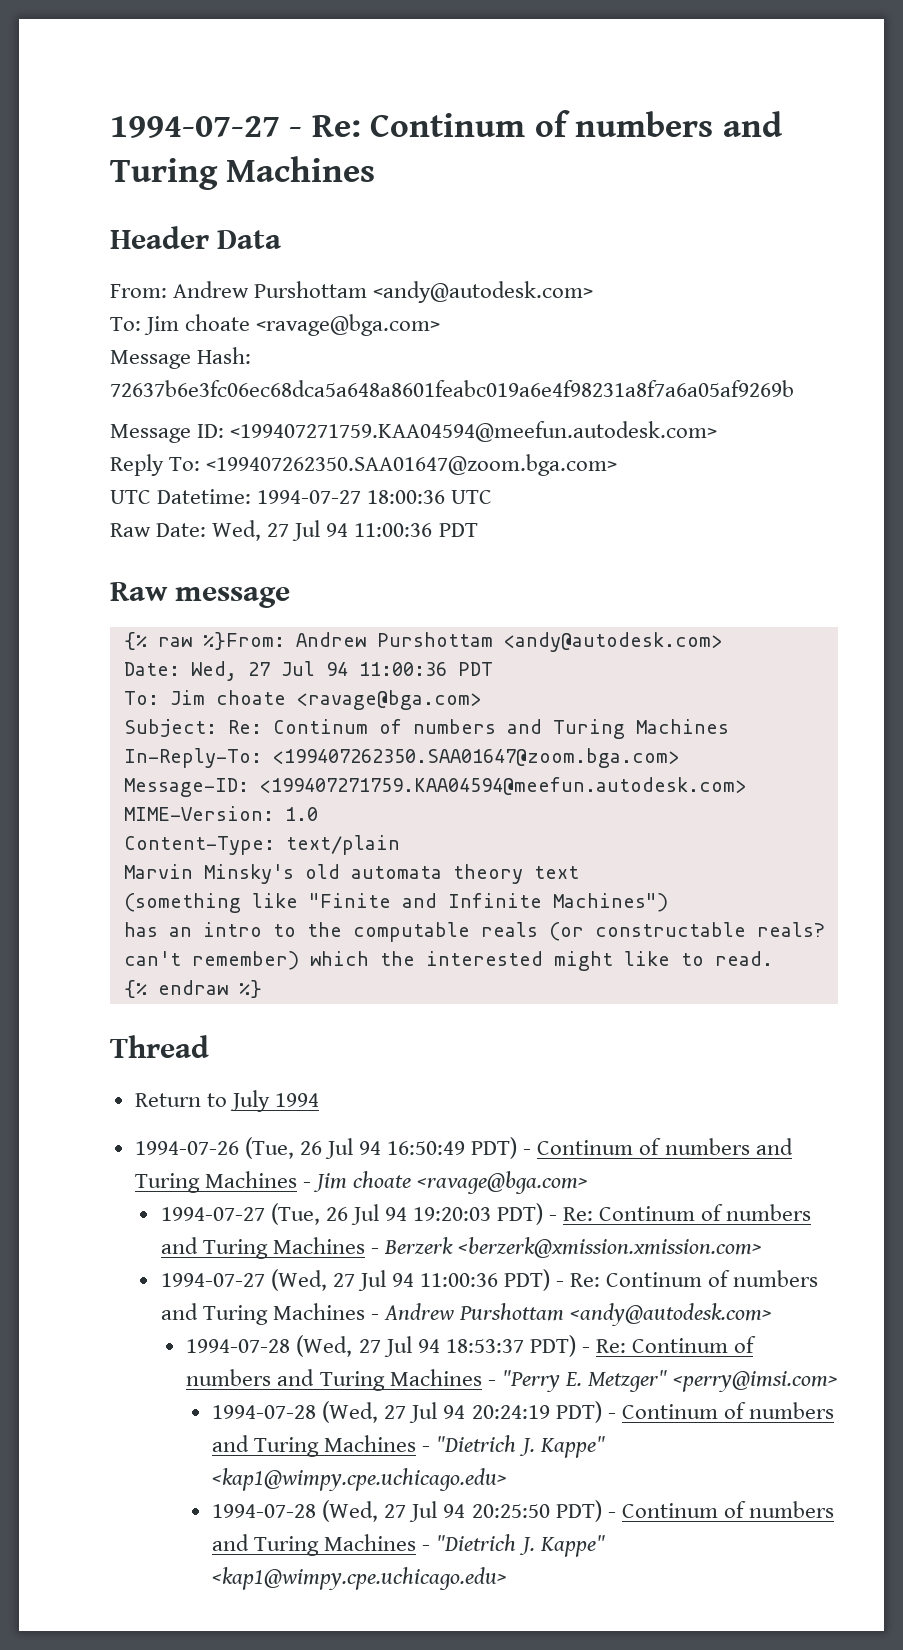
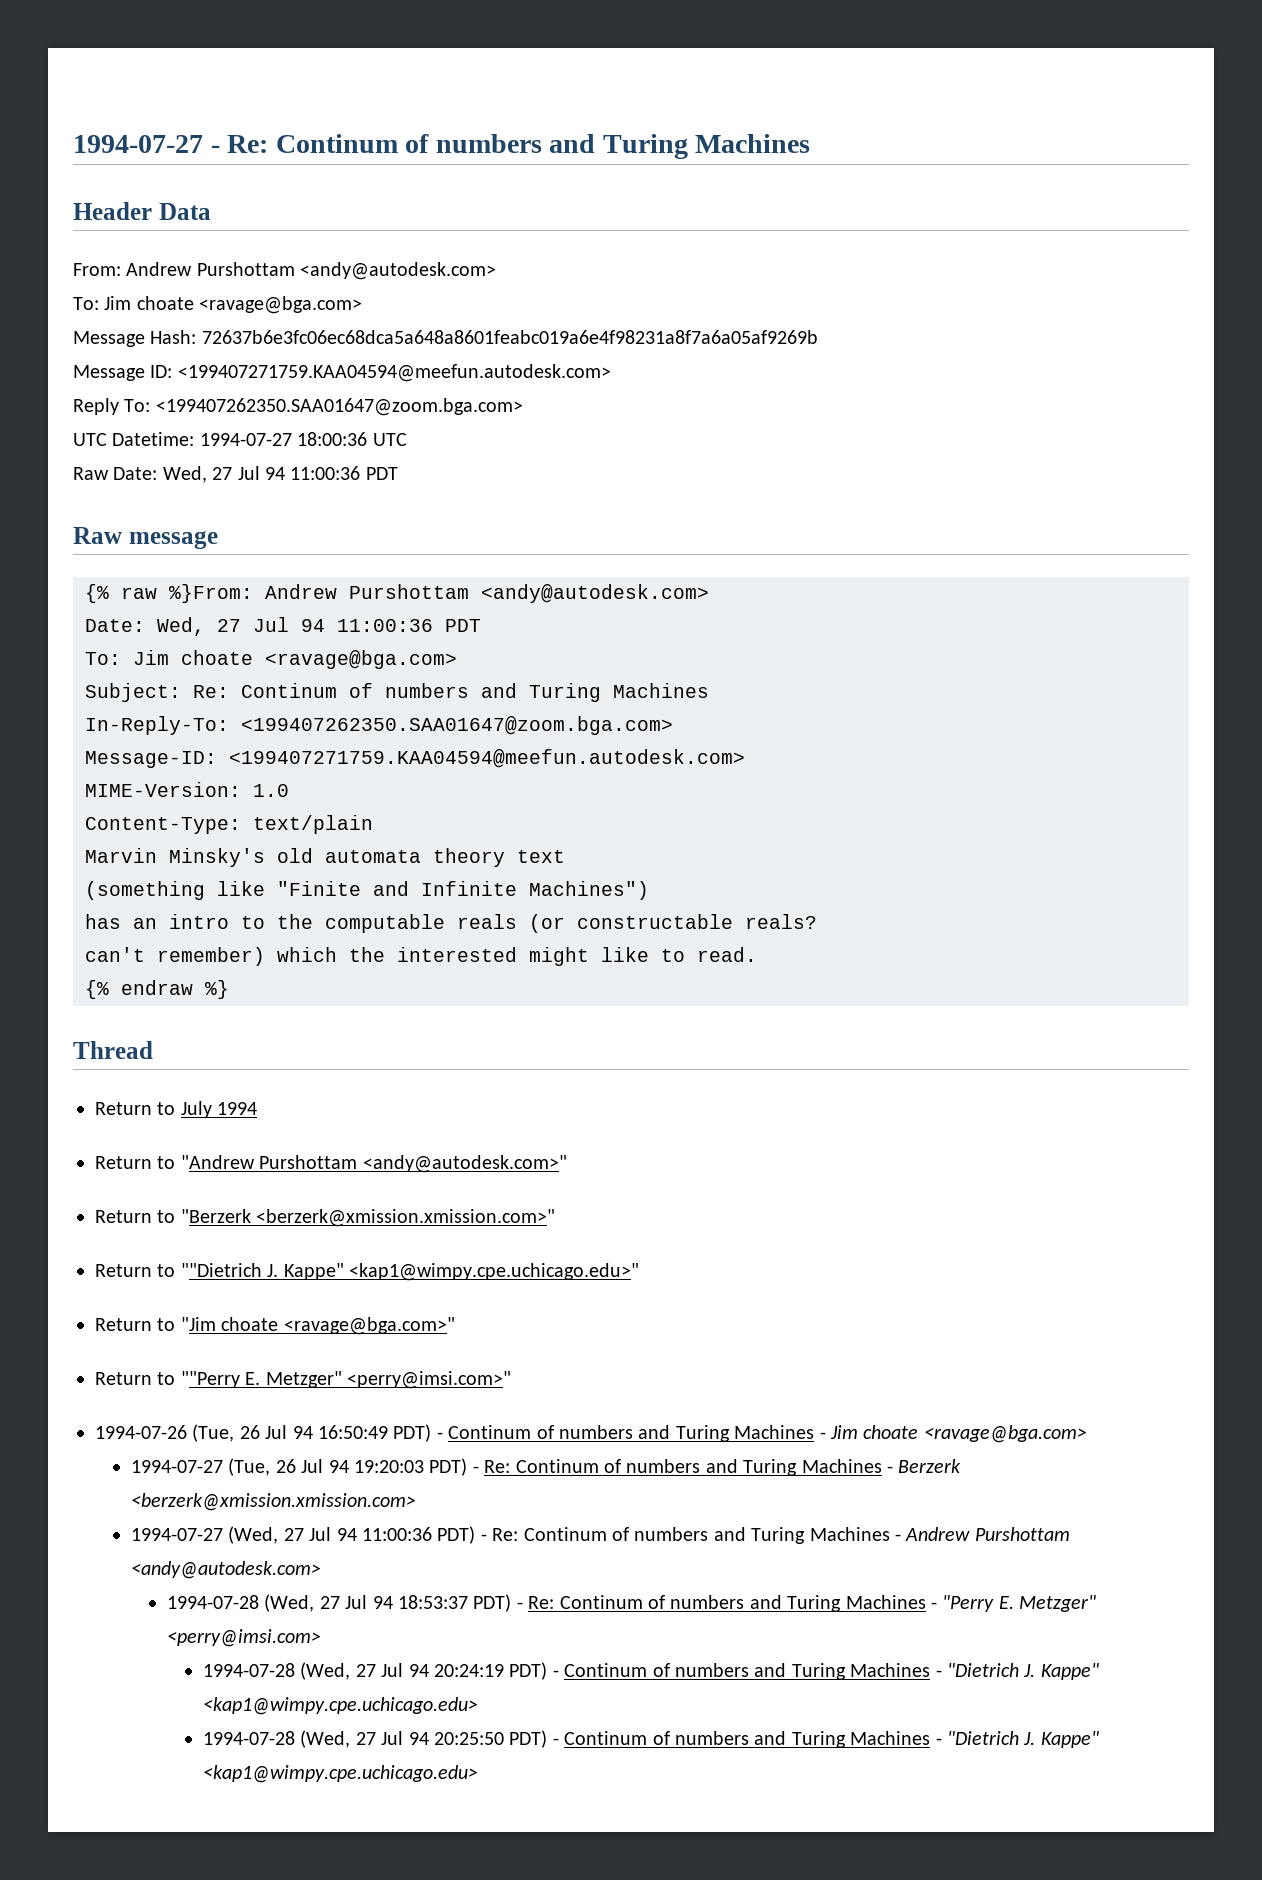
+ Return to "Andrew Purshottam <andy@autodesk.com>"
+ Return to "Berzerk <berzerk@xmission.xmission.com>"
+ Return to ""Dietrich J. Kappe" <kap1@wimpy.cpe.uchicago.edu>"
+ Return to "Jim choate <ravage@bga.com>"
+ Return to ""Perry E. Metzger" <perry@imsi.com>"

